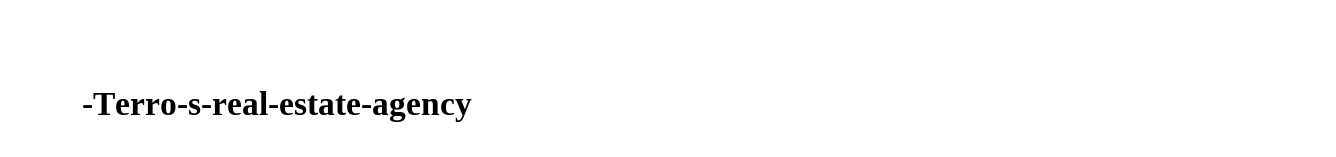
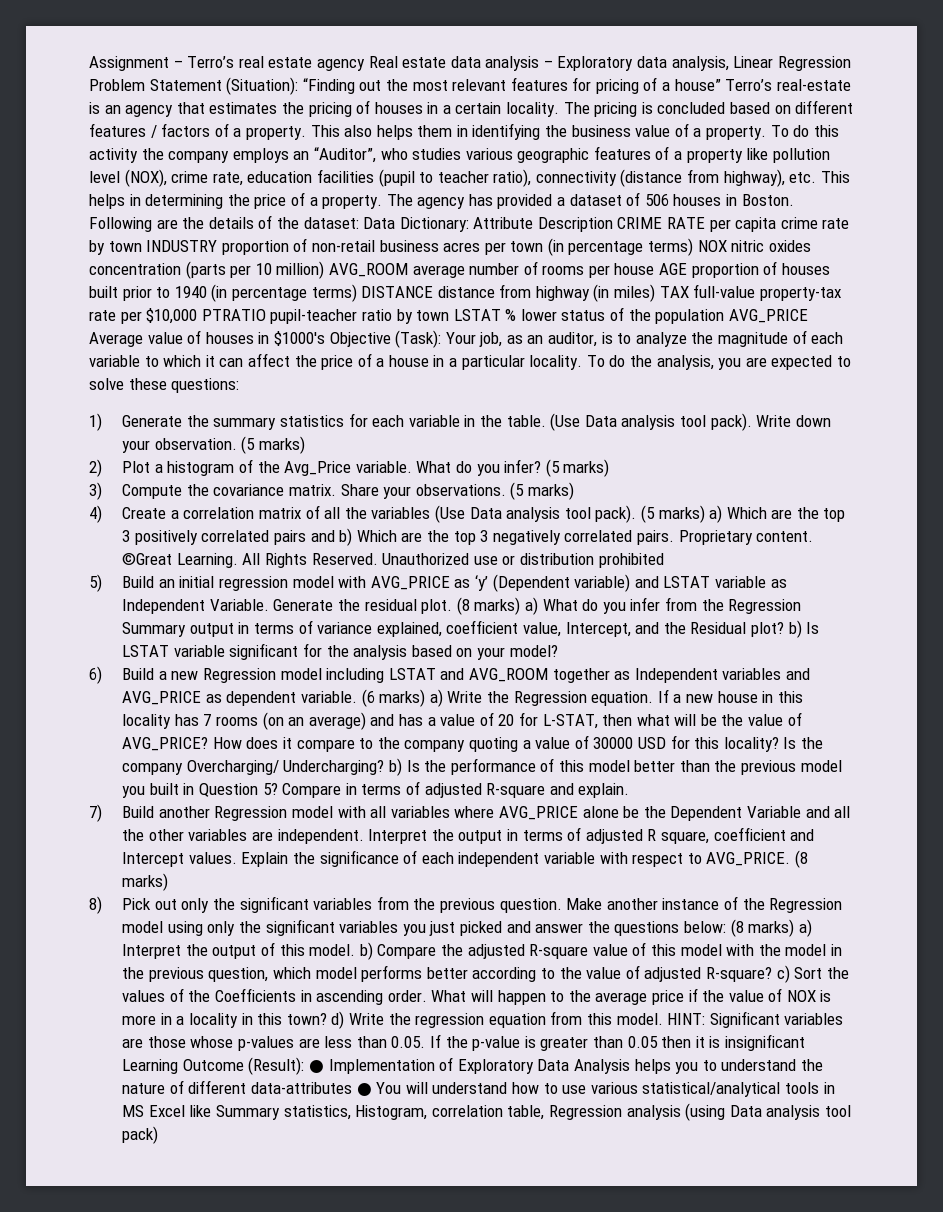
- -Terro-s-real-estate-agency
+ Assignment – Terro’s real estate agency Real estate data analysis – Exploratory data analysis, Linear Regression Problem Statement (Situation): “Finding out the most relevant features for pricing of a house” Terro’s real-estate is an agency that estimates the pricing of houses in a certain locality. The pricing is concluded based on different features / factors of a property. This also helps them in identifying the business value of a property. To do this activity the company employs an “Auditor”, who studies various geographic features of a property like pollution level (NOX), crime rate, education facilities (pupil to teacher ratio), connectivity (distance from highway), etc. This helps in determining the price of a property. The agency has provided a dataset of 506 houses in Boston. Following are the details of the dataset: Data Dictionary: Attribute Description CRIME RATE per capita crime rate by town INDUSTRY proportion of non-retail business acres per town (in percentage terms) NOX nitric oxides concentration (parts per 10 million) AVG_ROOM average number of rooms per house AGE proportion of houses built prior to 1940 (in percentage terms) DISTANCE distance from highway (in miles) TAX full-value property-tax rate per $10,000 PTRATIO pupil-teacher ratio by town LSTAT % lower status of the population AVG_PRICE Average value of houses in $1000's Objective (Task): Your job, as an auditor, is to analyze the magnitude of each variable to which it can affect the price of a house in a particular locality. To do the analysis, you are expected to solve these questions:
+ 1) Generate the summary statistics for each variable in the table. (Use Data analysis tool pack). Write down your observation. (5 marks)
+ 2) Plot a histogram of the Avg_Price variable. What do you infer? (5 marks)
+ 3) Compute the covariance matrix. Share your observations. (5 marks)
+ 4) Create a correlation matrix of all the variables (Use Data analysis tool pack). (5 marks) a) Which are the top 3 positively correlated pairs and b) Which are the top 3 negatively correlated pairs. Proprietary content. ©Great Learning. All Rights Reserved. Unauthorized use or distribution prohibited
+ 5) Build an initial regression model with AVG_PRICE as ‘y’ (Dependent variable) and LSTAT variable as Independent Variable. Generate the residual plot. (8 marks) a) What do you infer from the Regression Summary output in terms of variance explained, coefficient value, Intercept, and the Residual plot? b) Is LSTAT variable significant for the analysis based on your model?
+ 6) Build a new Regression model including LSTAT and AVG_ROOM together as Independent variables and AVG_PRICE as dependent variable. (6 marks) a) Write the Regression equation. If a new house in this locality has 7 rooms (on an average) and has a value of 20 for L-STAT, then what will be the value of AVG_PRICE? How does it compare to the company quoting a value of 30000 USD for this locality? Is the company Overcharging/ Undercharging? b) Is the performance of this model better than the previous model you built in Question 5? Compare in terms of adjusted R-square and explain.
+ 7) Build another Regression model with all variables where AVG_PRICE alone be the Dependent Variable and all the other variables are independent. Interpret the output in terms of adjusted R square, coefficient and Intercept values. Explain the significance of each independent variable with respect to AVG_PRICE. (8 marks)
+ 8) Pick out only the significant variables from the previous question. Make another instance of the Regression model using only the significant variables you just picked and answer the questions below: (8 marks) a) Interpret the output of this model. b) Compare the adjusted R-square value of this model with the model in the previous question, which model performs better according to the value of adjusted R-square? c) Sort the values of the Coefficients in ascending order. What will happen to the average price if the value of NOX is more in a locality in this town? d) Write the regression equation from this model. HINT: Significant variables are those whose p-values are less than 0.05. If the p-value is greater than 0.05 then it is insignificant Learning Outcome (Result): ● Implementation of Exploratory Data Analysis helps you to understand the nature of different data-attributes ● You will understand how to use various statistical/analytical tools in MS Excel like Summary statistics, Histogram, correlation table, Regression analysis (using Data analysis tool pack)

